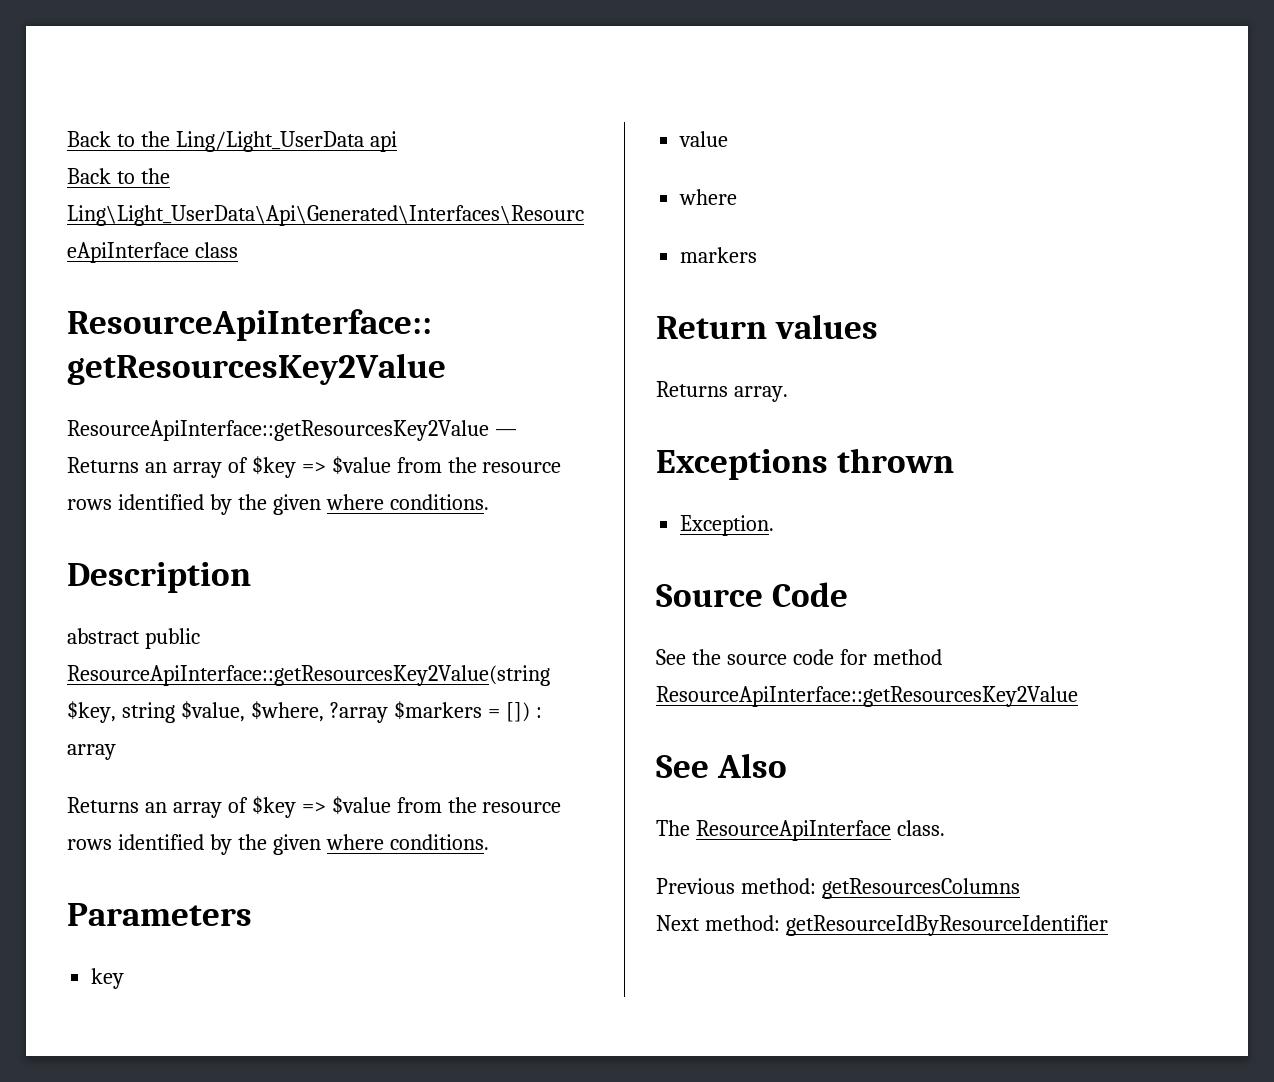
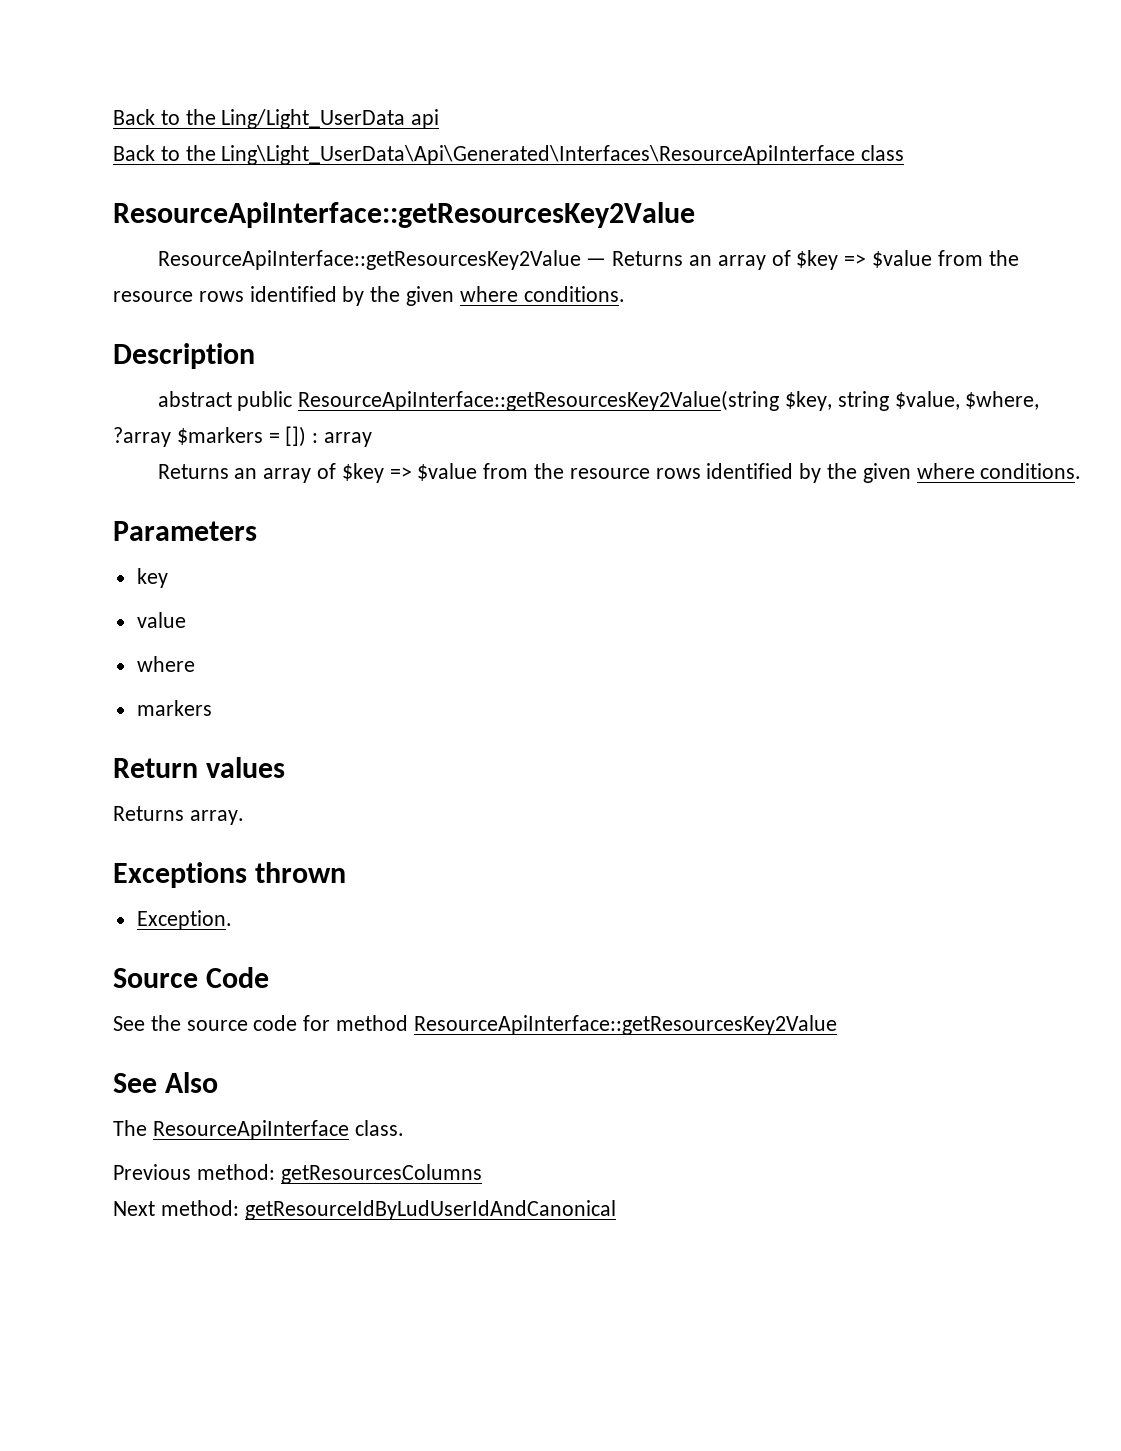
- Next method: getResourceIdByResourceIdentifier
+ Next method: getResourceIdByLudUserIdAndCanonical

